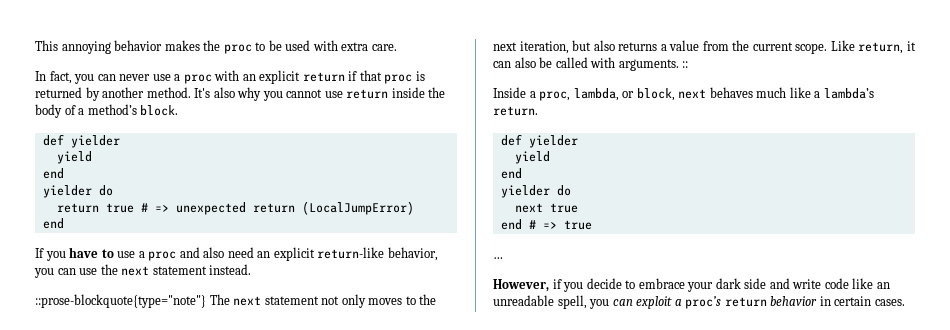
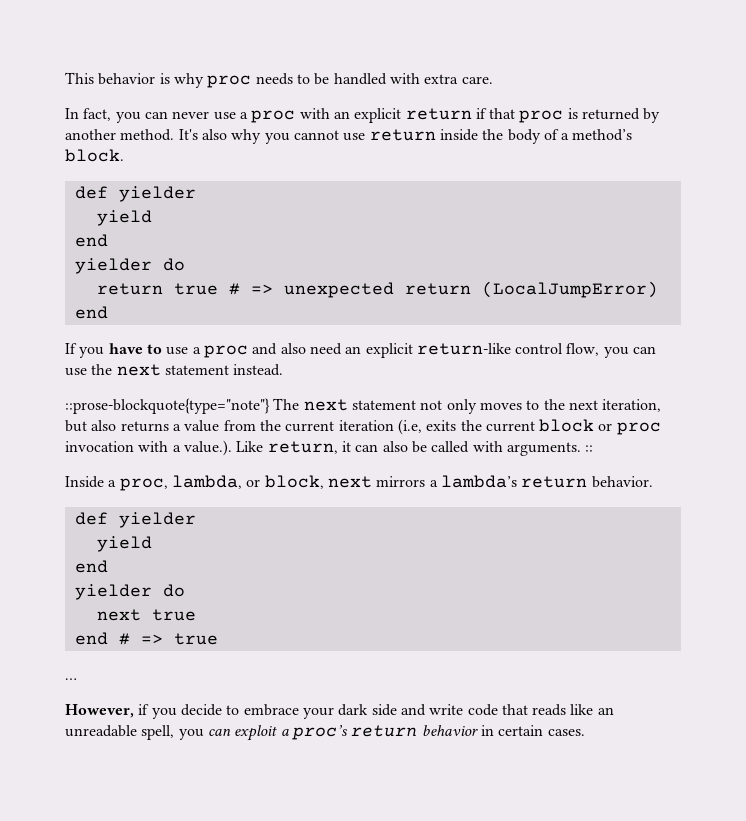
- This annoying behavior makes the proc to be used with extra care.
+ This behavior is why proc needs to be handled with extra care.
- If you have to use a proc and also need an explicit return-like behavior, you can use the next statement instead.
+ If you have to use a proc and also need an explicit return-like control flow, you can use the next statement instead.
- ::prose-blockquote{type="note"} The next statement not only moves to the next iteration, but also returns a value from the current scope. Like return, it can also be called with arguments. ::
+ ::prose-blockquote{type="note"} The next statement not only moves to the next iteration, but also returns a value from the current iteration (i.e, exits the current block or proc invocation with a value.). Like return, it can also be called with arguments. ::
- Inside a proc, lambda, or block, next behaves much like a lambda’s return.
+ Inside a proc, lambda, or block, next mirrors a lambda’s return behavior.
- However, if you decide to embrace your dark side and write code like an unreadable spell, you can exploit a proc’s return behavior in certain cases.
+ However, if you decide to embrace your dark side and write code that reads like an unreadable spell, you can exploit a proc’s return behavior in certain cases.

